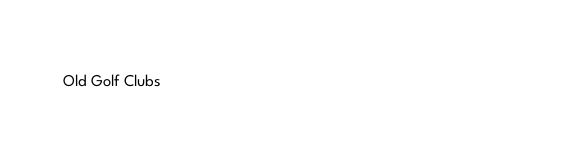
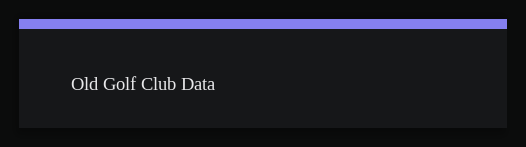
- Old Golf Clubs
+ Old Golf Club Data

